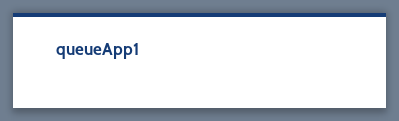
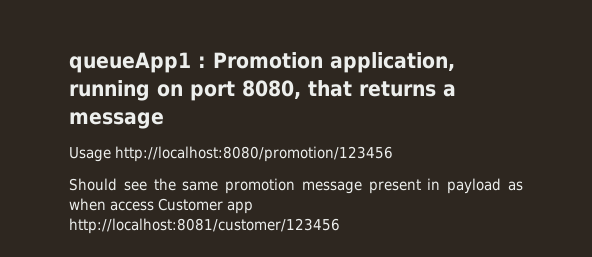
- queueApp1
+ queueApp1 : Promotion application, running on port 8080, that returns a message
+ Usage http://localhost:8080/promotion/123456
+ Should see the same promotion message present in payload as when access Customer app http://localhost:8081/customer/123456

